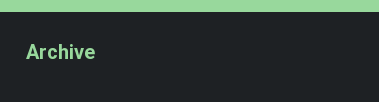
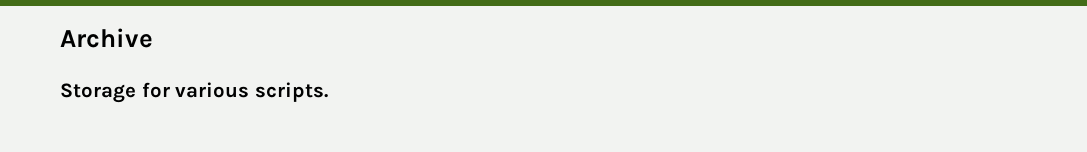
+ Storage for various scripts.

